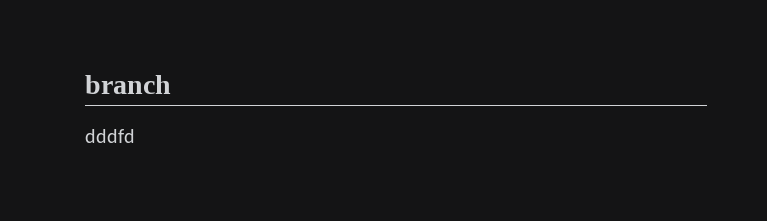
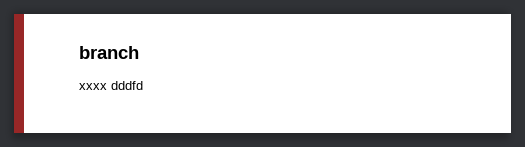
- dddfd
+ xxxx dddfd

